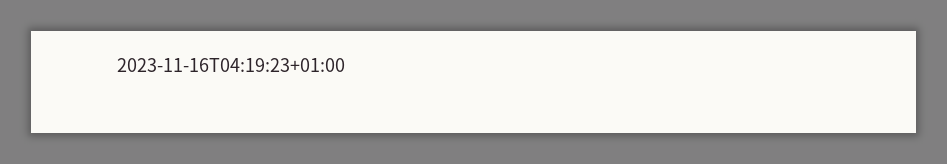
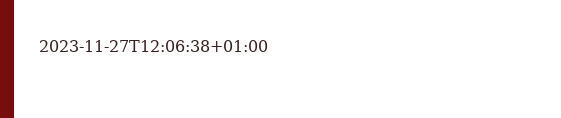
- 2023-11-16T04:19:23+01:00
+ 2023-11-27T12:06:38+01:00

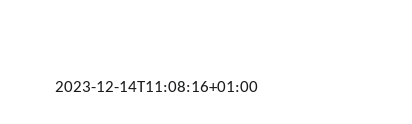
- 2023-11-27T12:06:38+01:00
+ 2023-12-14T11:08:16+01:00

